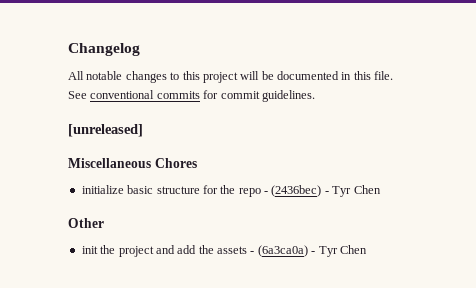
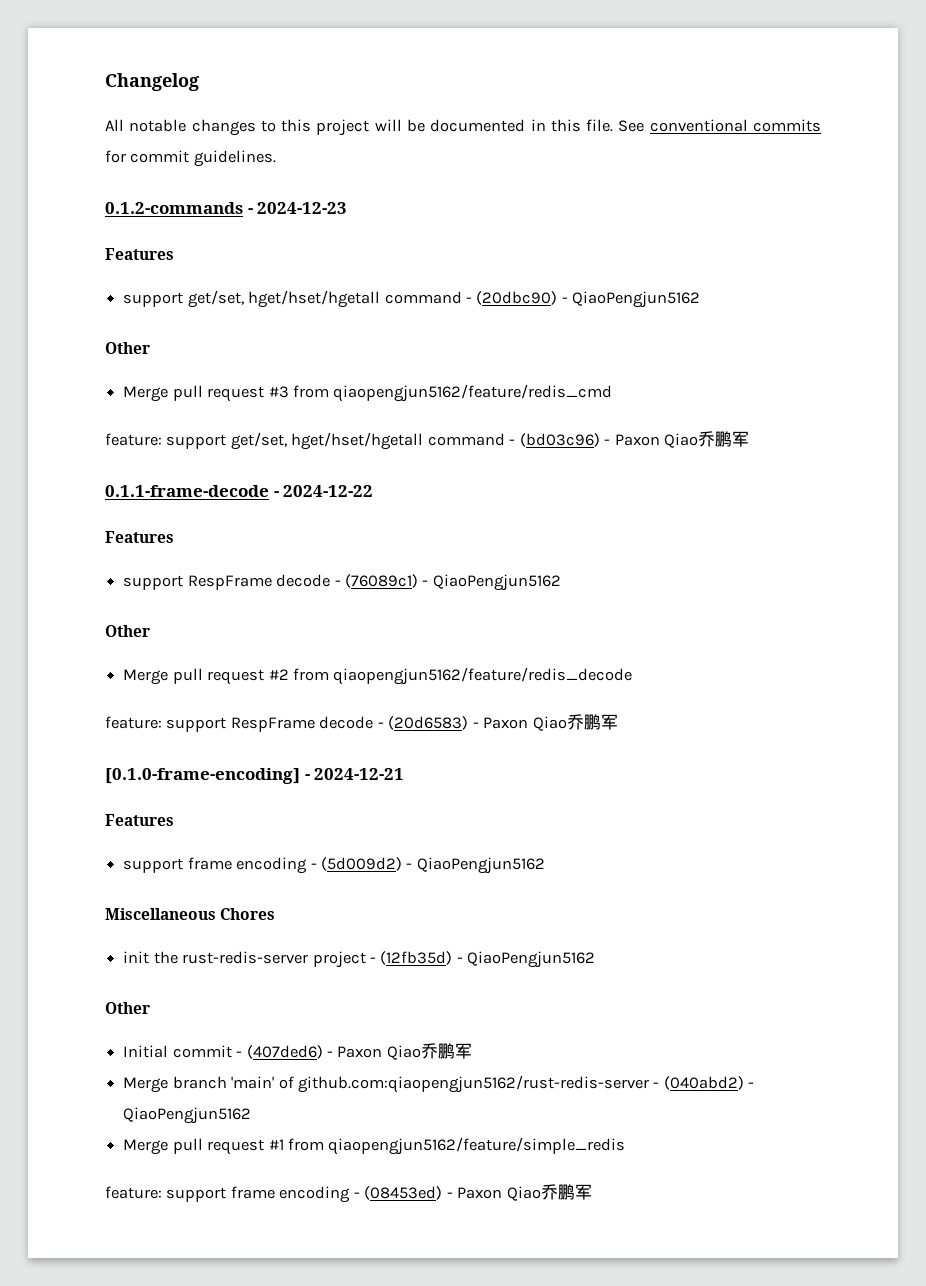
- [unreleased]
+ 0.1.2-commands - 2024-12-23
+ Features
+ support get/set, hget/hset/hgetall command - (20dbc90) - QiaoPengjun5162
+ Other
+ Merge pull request #3 from qiaopengjun5162/feature/redis_cmd
+ feature: support get/set, hget/hset/hgetall command - (bd03c96) - Paxon Qiao乔鹏军
+ 0.1.1-frame-decode - 2024-12-22
+ Features
+ support RespFrame decode - (76089c1) - QiaoPengjun5162
+ Other
+ Merge pull request #2 from qiaopengjun5162/feature/redis_decode
+ feature: support RespFrame decode - (20d6583) - Paxon Qiao乔鹏军
+ [0.1.0-frame-encoding] - 2024-12-21
+ Features
+ support frame encoding - (5d009d2) - QiaoPengjun5162
  Miscellaneous Chores
- initialize basic structure for the repo - (2436bec) - Tyr Chen
+ init the rust-redis-server project - (12fb35d) - QiaoPengjun5162
  Other
- init the project and add the assets - (6a3ca0a) - Tyr Chen
+ Initial commit - (407ded6) - Paxon Qiao乔鹏军
+ Merge branch 'main' of github.com:qiaopengjun5162/rust-redis-server - (040abd2) - QiaoPengjun5162
+ Merge pull request #1 from qiaopengjun5162/feature/simple_redis
+ feature: support frame encoding - (08453ed) - Paxon Qiao乔鹏军

